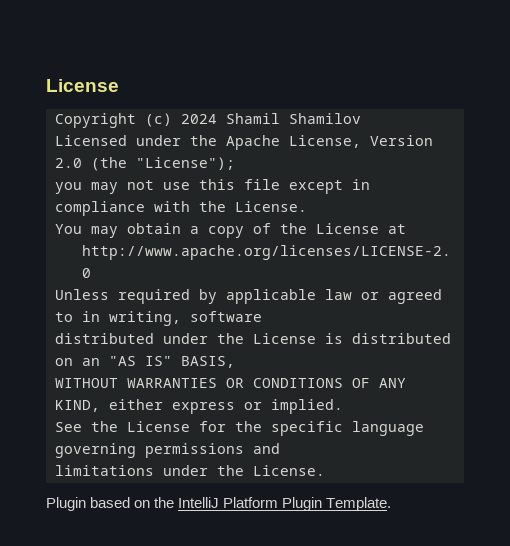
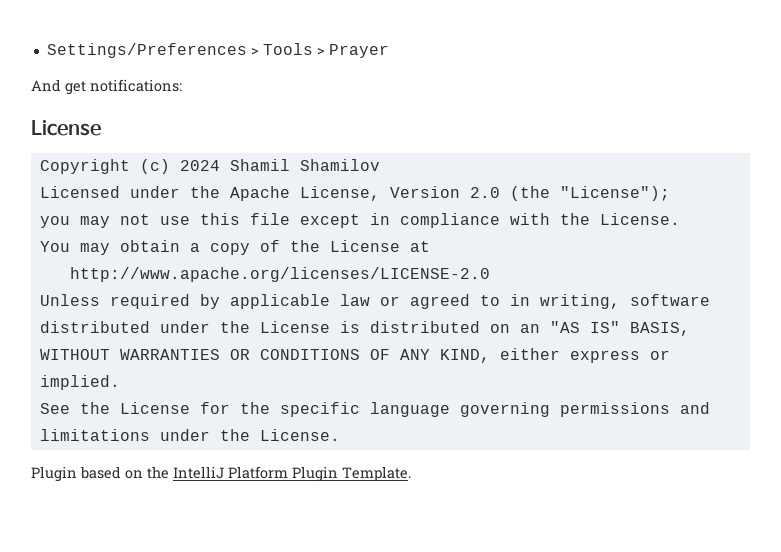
+ Settings/Preferences > Tools > Prayer
+ And get notifications:

